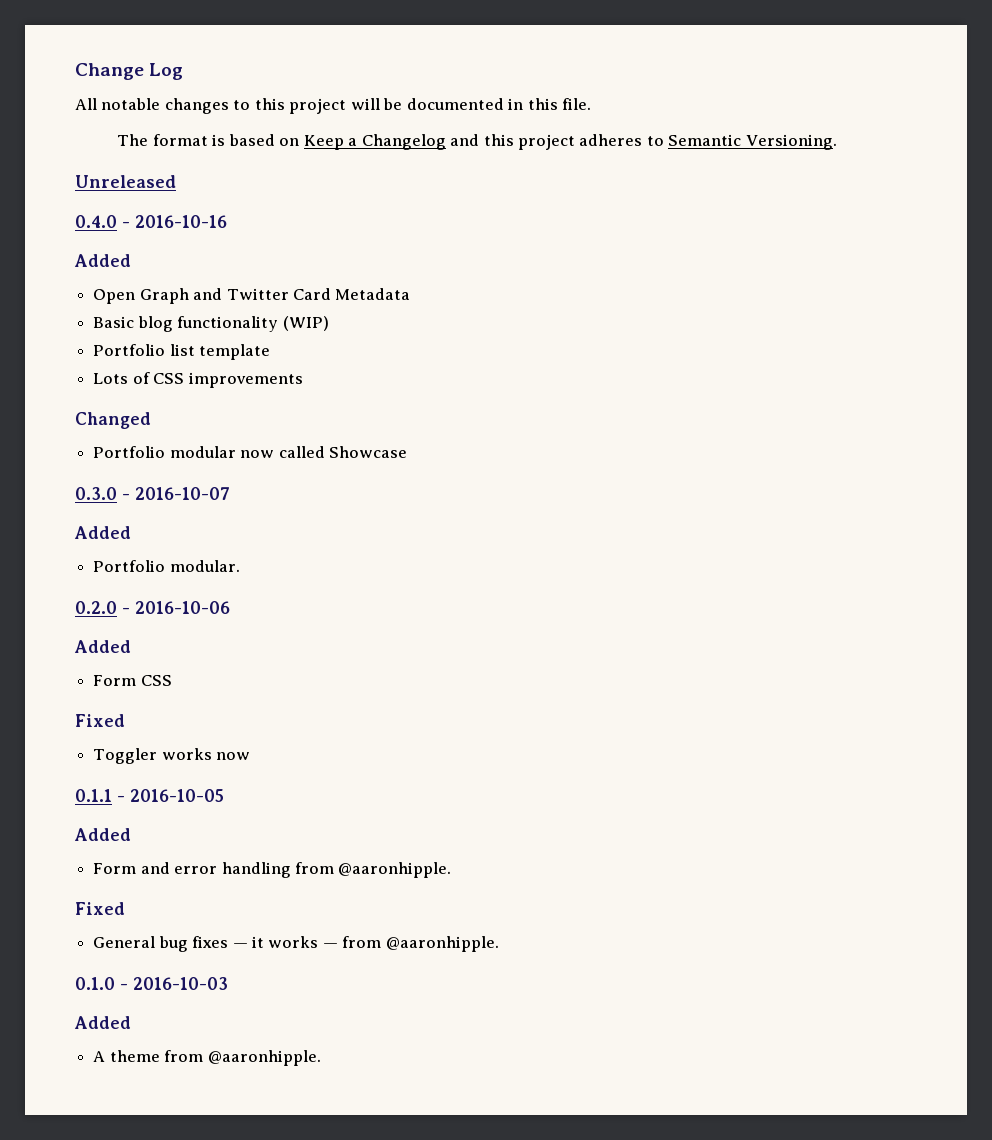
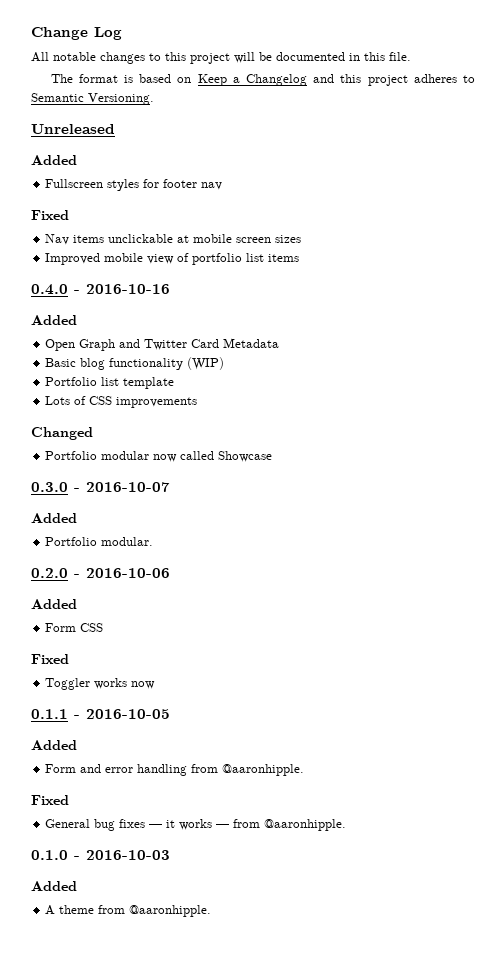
  Unreleased
+ Added
+ Fullscreen styles for footer nav
+ Fixed
+ Nav items unclickable at mobile screen sizes
+ Improved mobile view of portfolio list items

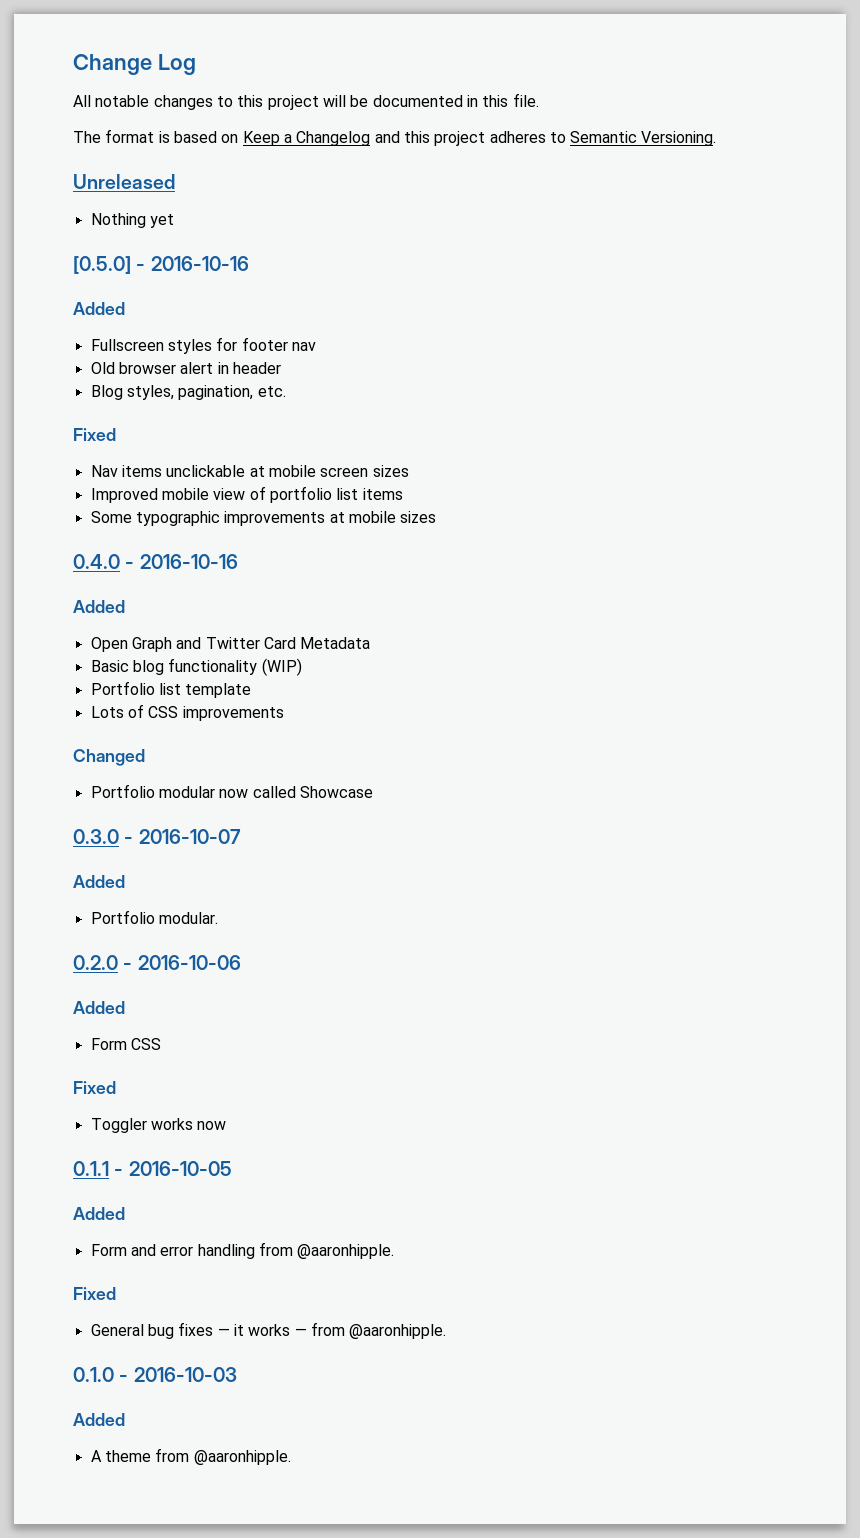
+ Nothing yet
+ [0.5.0] - 2016-10-16
+ Old browser alert in header
+ Blog styles, pagination, etc.
+ Some typographic improvements at mobile sizes

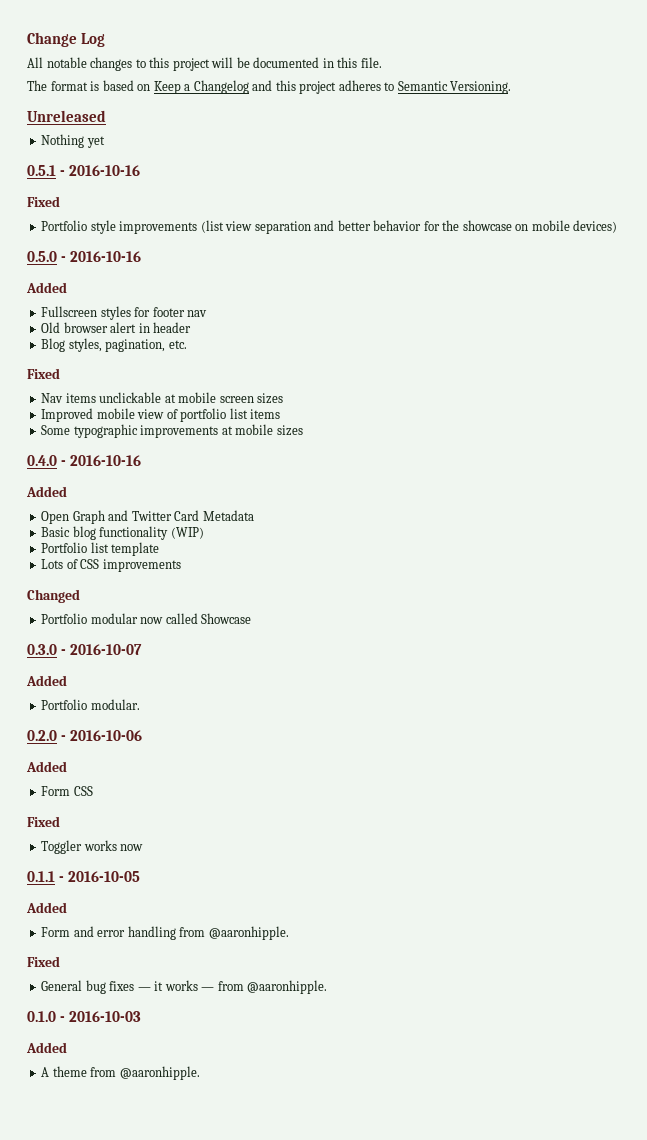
- [0.5.0] - 2016-10-16
+ 0.5.1 - 2016-10-16
+ Fixed
+ Portfolio style improvements (list view separation and better behavior for the showcase on mobile devices)
+ 0.5.0 - 2016-10-16

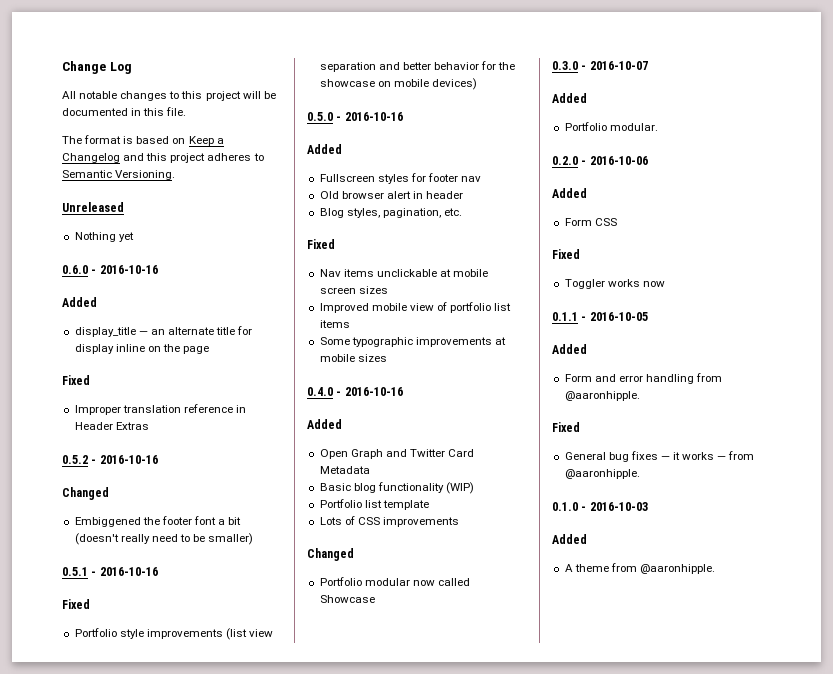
+ 0.6.0 - 2016-10-16
+ Added
+ display_title — an alternate title for display inline on the page
+ Fixed
+ Improper translation reference in Header Extras
+ 0.5.2 - 2016-10-16
+ Changed
+ Embiggened the footer font a bit (doesn't really need to be smaller)

